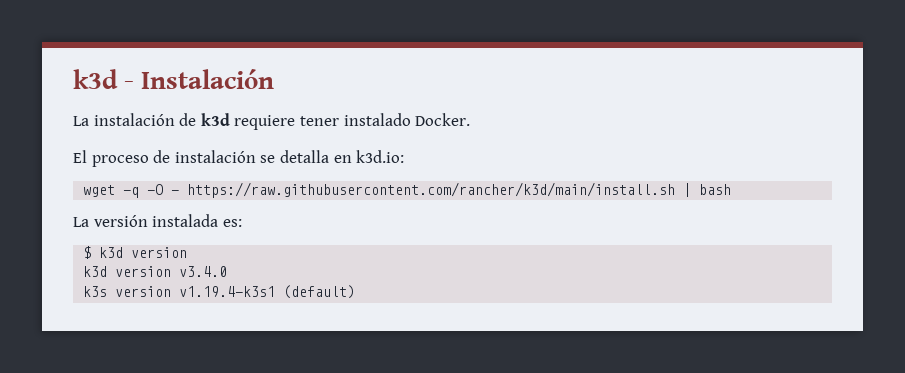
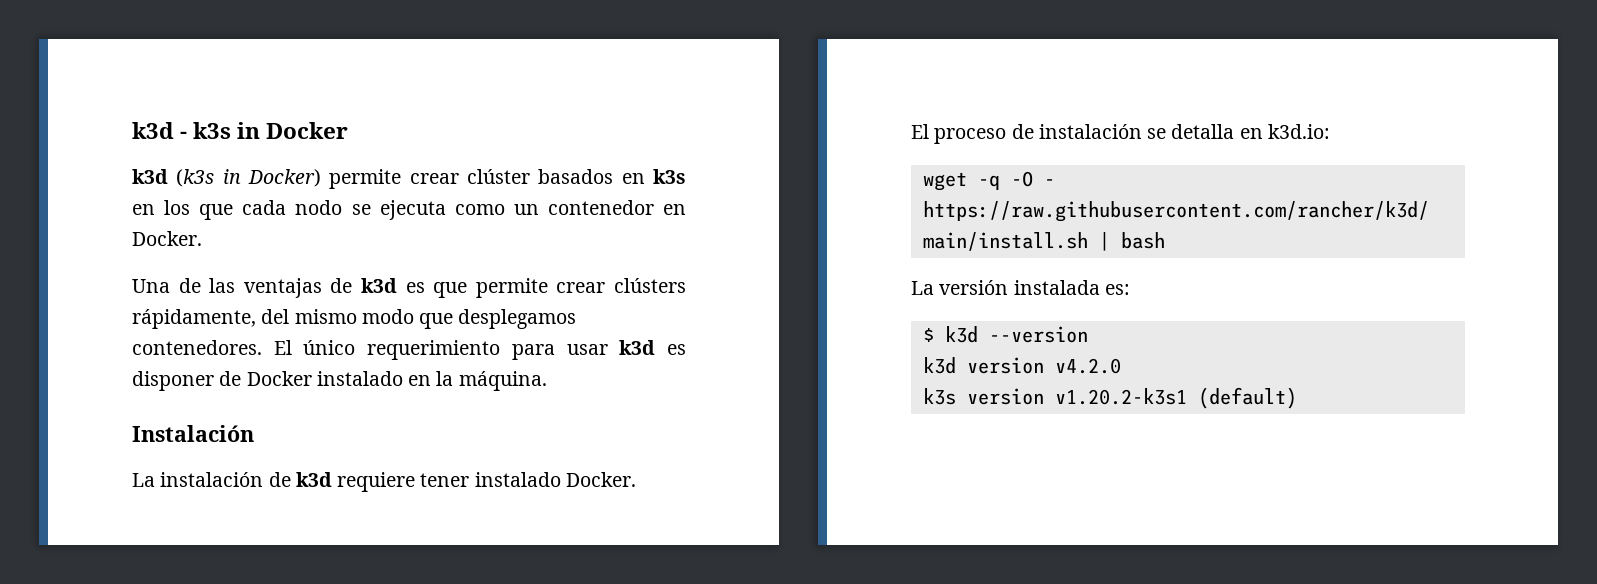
- k3d - Instalación
+ k3d - k3s in Docker
+ k3d (k3s in Docker) permite crear clúster basados en k3s en los que cada nodo se ejecuta como un contenedor en Docker.
+ Una de las ventajas de k3d es que permite crear clústers rápidamente, del mismo modo que desplegamos contenedores. El único requerimiento para usar k3d es disponer de Docker instalado en la máquina.
+ Instalación
- $ k3d version
- k3d version v3.4.0
+ $ k3d --version
+ k3d version v4.2.0
- k3s version v1.19.4-k3s1 (default)
+ k3s version v1.20.2-k3s1 (default)

